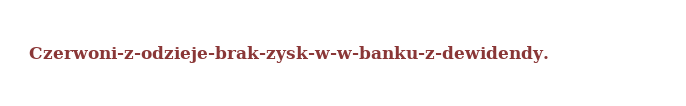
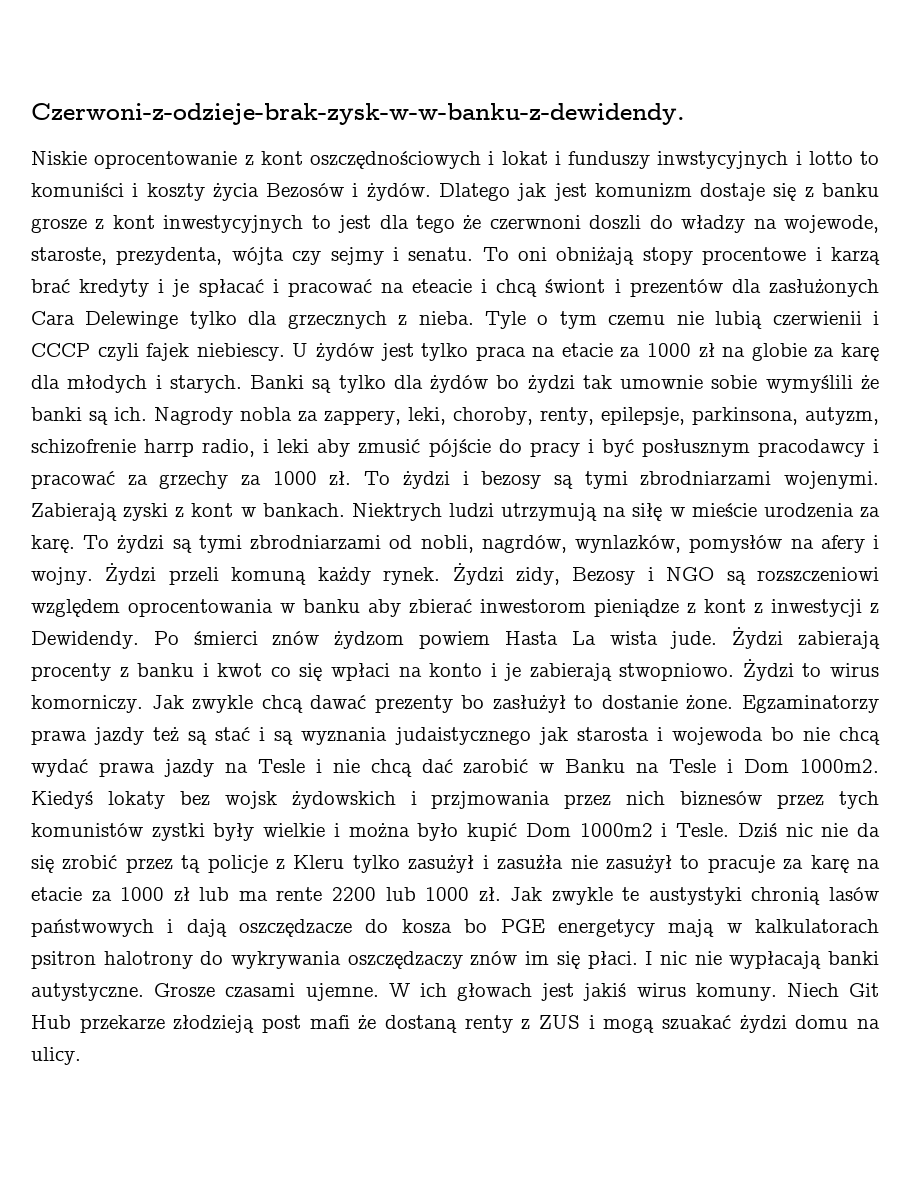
+ Niskie oprocentowanie z kont oszczędnościowych i lokat i funduszy inwstycyjnych i lotto to komuniści i koszty życia Bezosów i żydów. Dlatego jak jest komunizm dostaje się z banku grosze z kont inwestycyjnych to jest dla tego że czerwnoni doszli do władzy na wojewode, staroste, prezydenta, wójta czy sejmy i senatu. To oni obniżają stopy procentowe i karzą brać kredyty i je spłacać i pracować na eteacie i chcą świont i prezentów dla zasłużonych Cara Delewinge tylko dla grzecznych z nieba. Tyle o tym czemu nie lubią czerwienii i CCCP czyli fajek niebiescy. U żydów jest tylko praca na etacie za 1000 zł na globie za karę dla młodych i starych. Banki są tylko dla żydów bo żydzi tak umownie sobie wymyślili że banki są ich. Nagrody nobla za zappery, leki, choroby, renty, epilepsje, parkinsona, autyzm, schizofrenie harrp radio, i leki aby zmusić pójście do pracy i być posłusznym pracodawcy i pracować za grzechy za 1000 zł. To żydzi i bezosy są tymi zbrodniarzami wojenymi. Zabierają zyski z kont w bankach. Niektrych ludzi utrzymują na siłę w mieście urodzenia za karę. To żydzi są tymi zbrodniarzami od nobli, nagrdów, wynlazków, pomysłów na afery i wojny. Żydzi przeli komuną każdy rynek. Żydzi zidy, Bezosy i NGO są rozszczeniowi względem oprocentowania w banku aby zbierać inwestorom pieniądze z kont z inwestycji z Dewidendy. Po śmierci znów żydzom powiem Hasta La wista jude. Żydzi zabierają procenty z banku i kwot co się wpłaci na konto i je zabierają stwopniowo. Żydzi to wirus komorniczy. Jak zwykle chcą dawać prezenty bo zasłużył to dostanie żone. Egzaminatorzy prawa jazdy też są stać i są wyznania judaistycznego jak starosta i wojewoda bo nie chcą wydać prawa jazdy na Tesle i nie chcą dać zarobić w Banku na Tesle i Dom 1000m2. Kiedyś lokaty bez wojsk żydowskich i przjmowania przez nich biznesów przez tych komunistów zystki były wielkie i można było kupić Dom 1000m2 i Tesle. Dziś nic nie da się zrobić przez tą policje z Kleru tylko zasużył i zasużła nie zasużył to pracuje za karę na etacie za 1000 zł lub ma rente 2200 lub 1000 zł. Jak zwykle te austystyki chronią lasów państwowych i dają oszczędzacze do kosza bo PGE energetycy mają w kalkulatorach psitron halotrony do wykrywania oszczędzaczy znów im się płaci. I nic nie wypłacają banki autystyczne. Grosze czasami ujemne. W ich głowach jest jakiś wirus komuny. Niech Git Hub przekarze złodzieją post mafi że dostaną renty z ZUS i mogą szuakać żydzi domu na ulicy.

